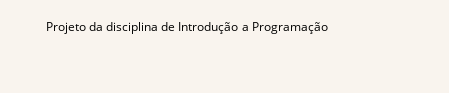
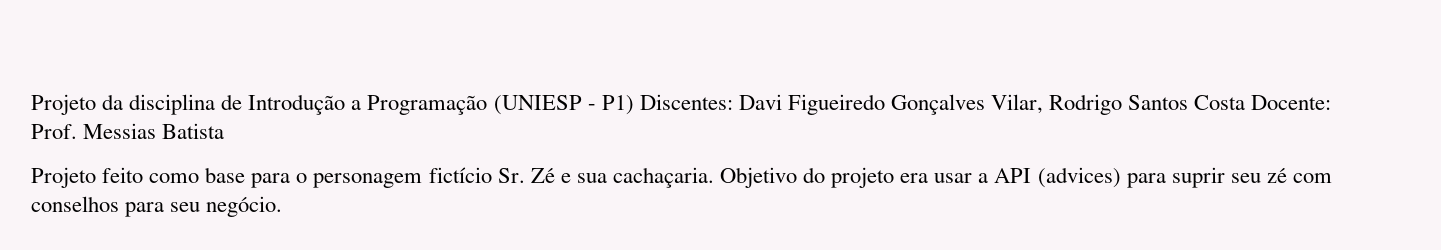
- Projeto da disciplina de Introdução a Programação
+ Projeto da disciplina de Introdução a Programação (UNIESP - P1) Discentes: Davi Figueiredo Gonçalves Vilar, Rodrigo Santos Costa Docente: Prof. Messias Batista
+ Projeto feito como base para o personagem fictício Sr. Zé e sua cachaçaria. Objetivo do projeto era usar a API (advices) para suprir seu zé com conselhos para seu negócio.

